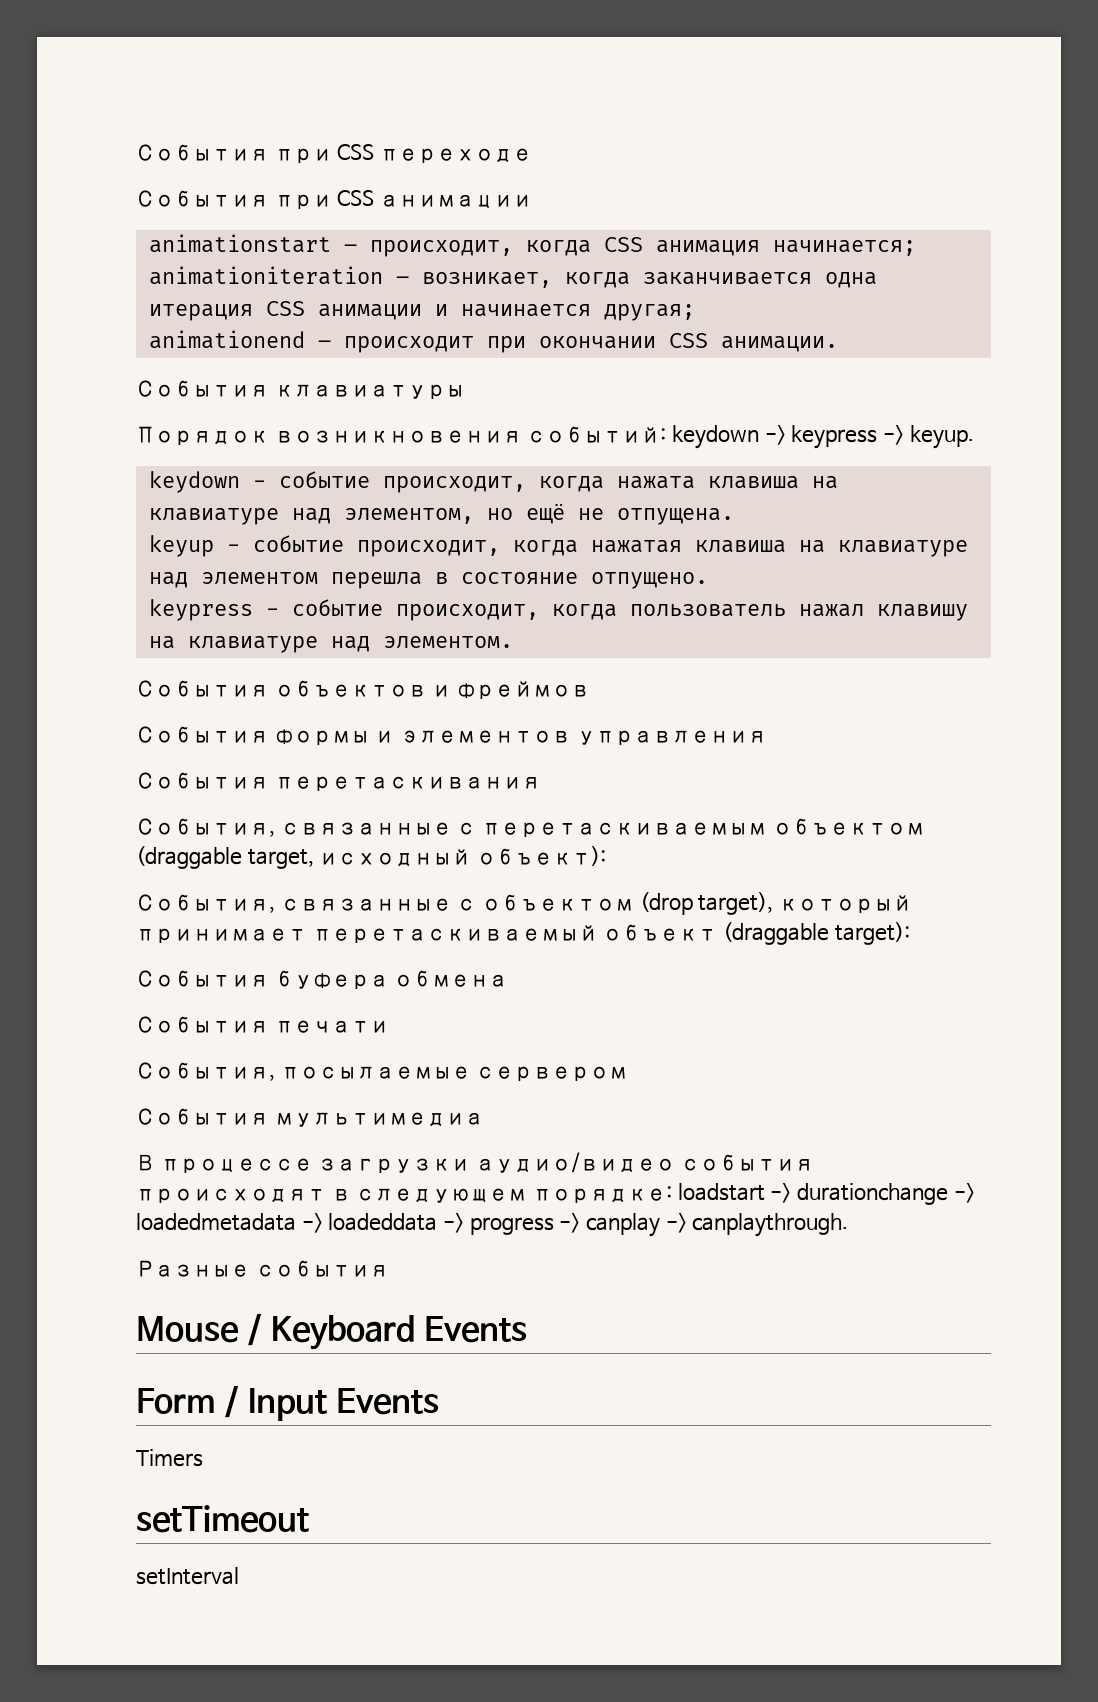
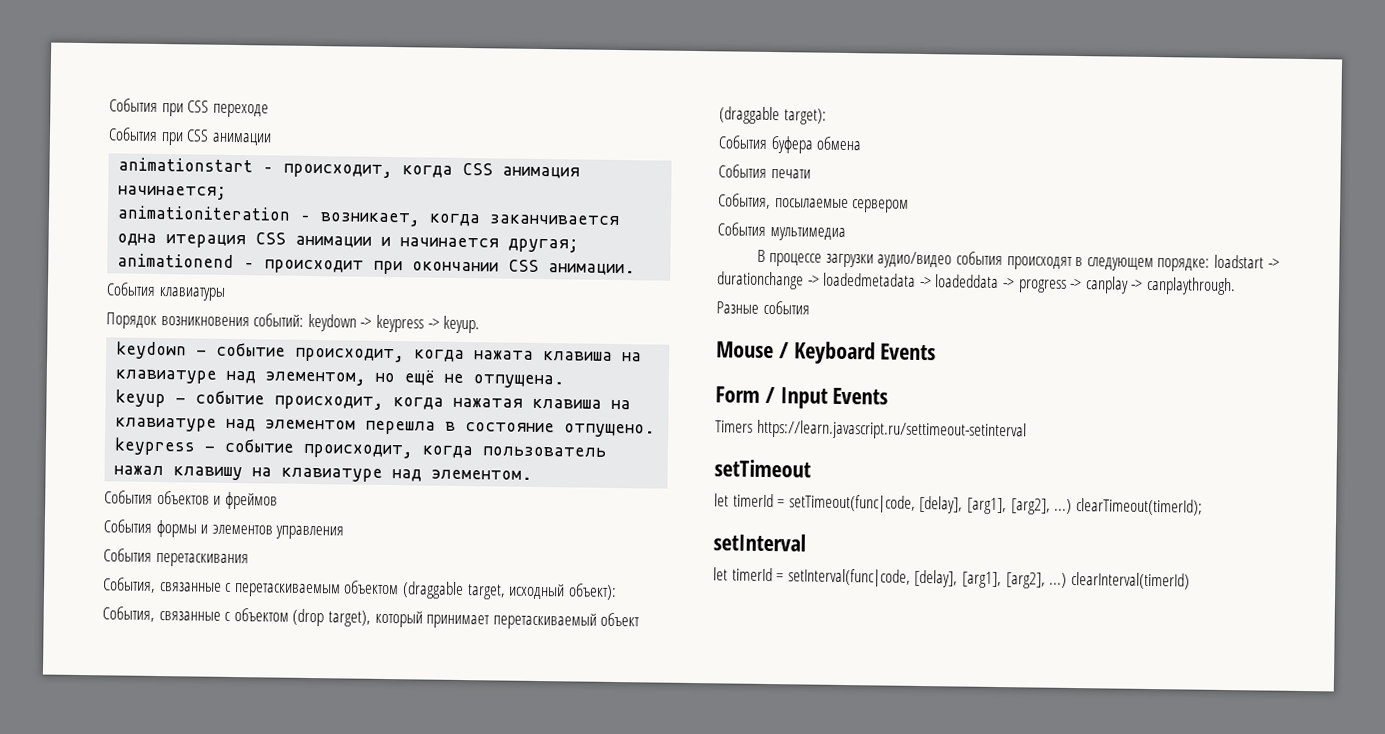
- Timers
+ Timers https://learn.javascript.ru/settimeout-setinterval
+ let timerId = setTimeout(func|code, [delay], [arg1], [arg2], ...) clearTimeout(timerId);
  setInterval
+ let timerId = setInterval(func|code, [delay], [arg1], [arg2], ...) clearInterval(timerId)

